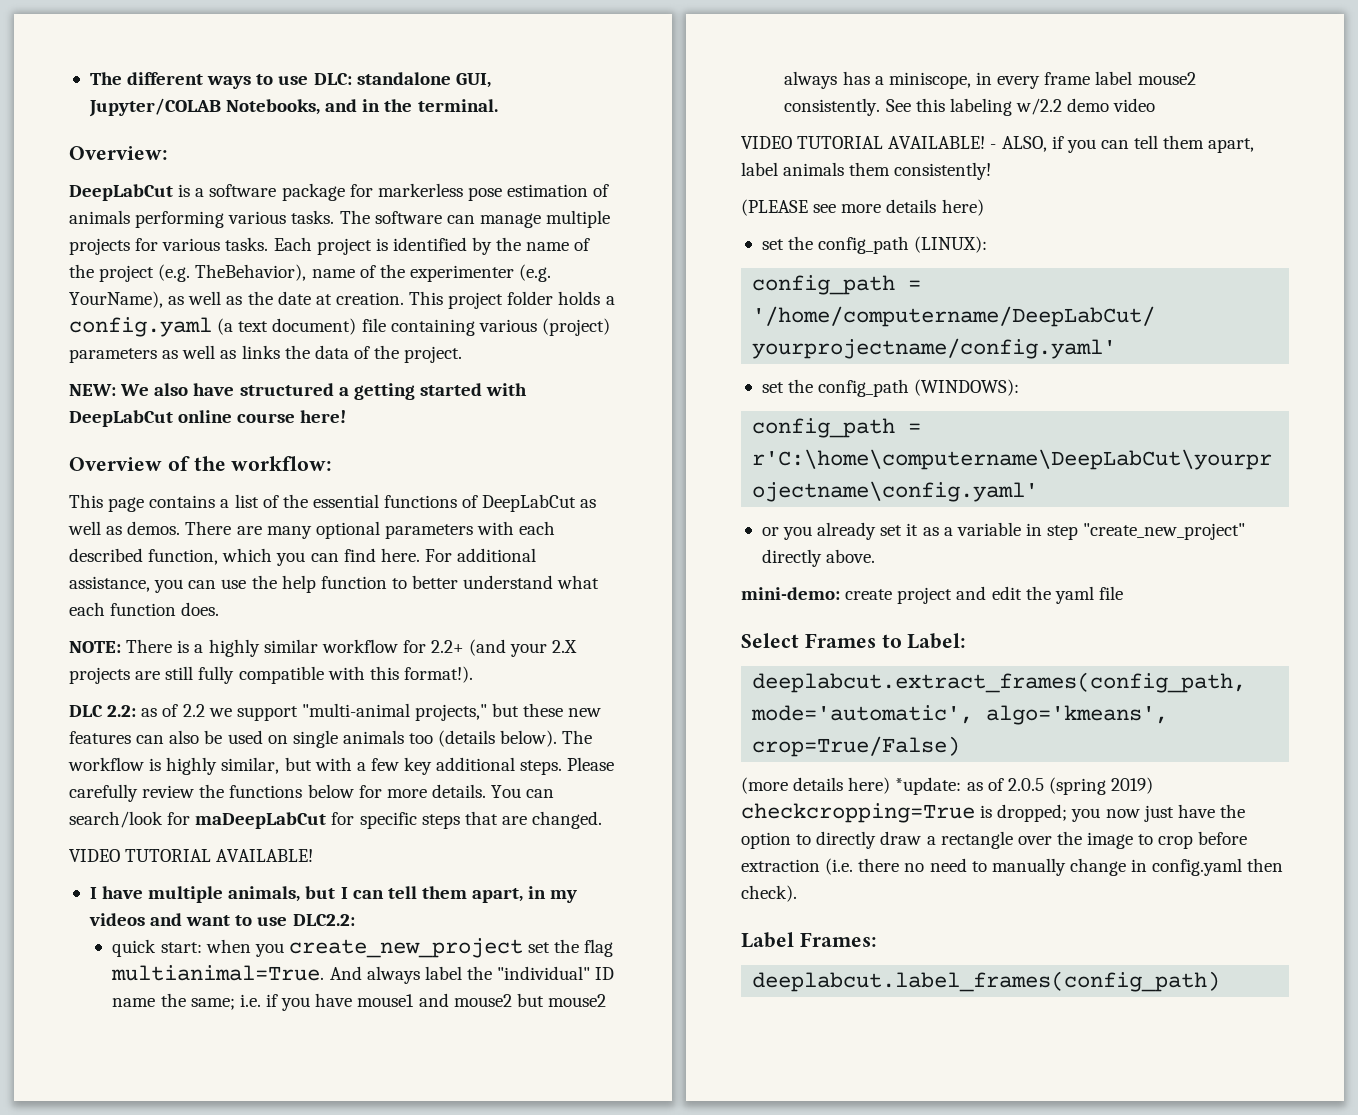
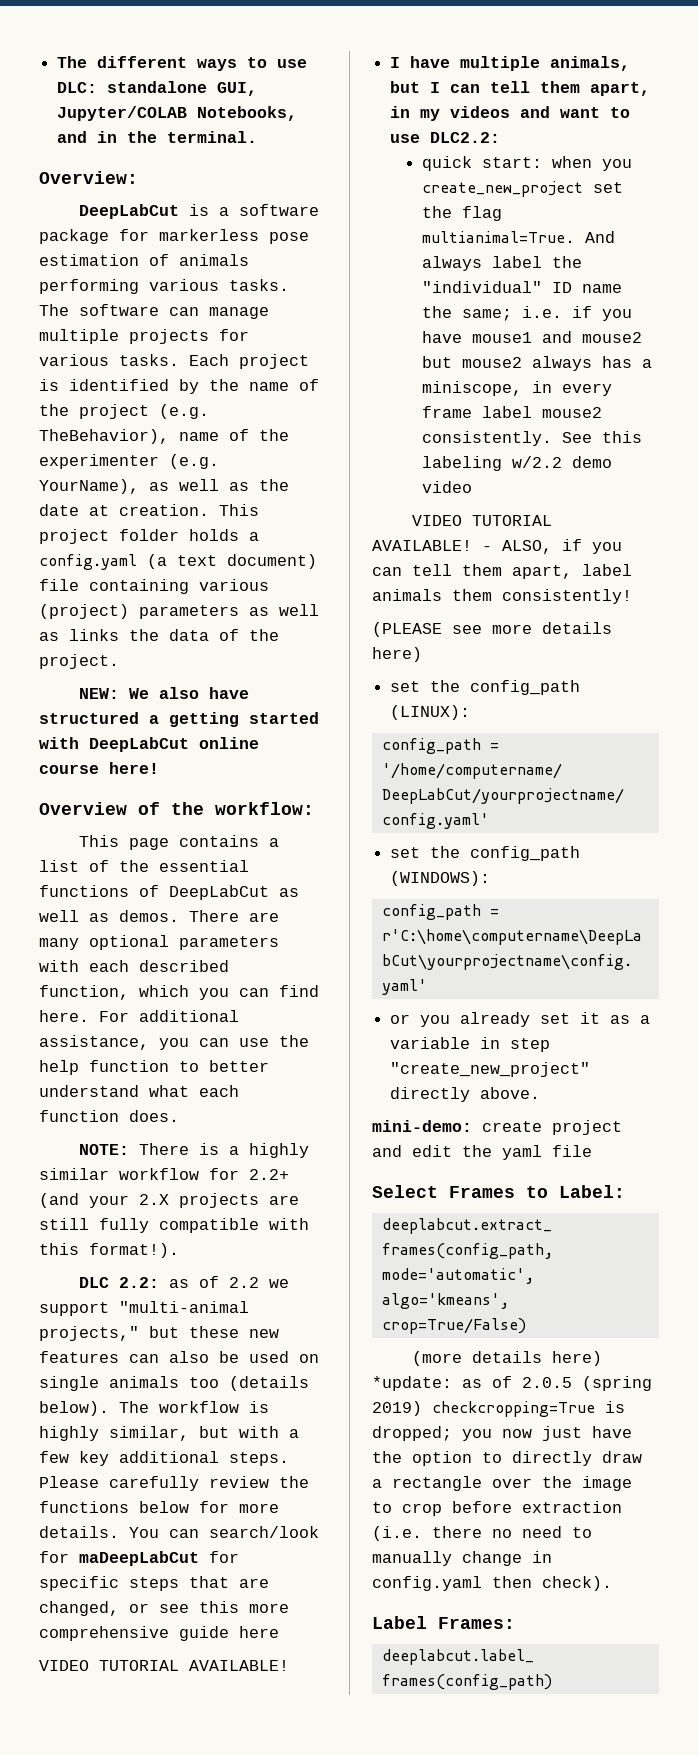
- You can search/look for maDeepLabCut for specific steps that are changed.
+ You can search/look for maDeepLabCut for specific steps that are changed, or see this more comprehensive guide here

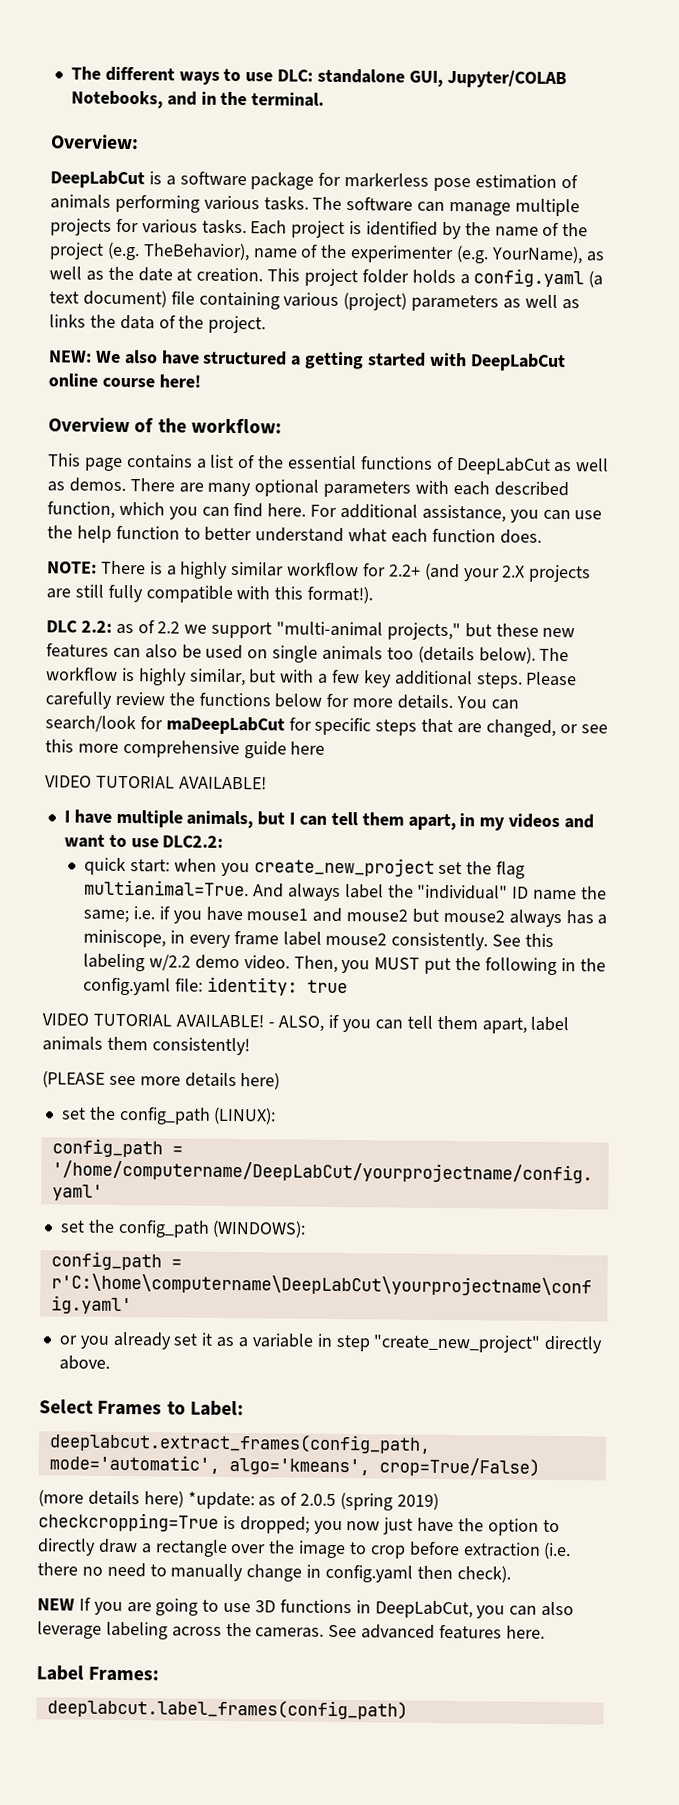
- See this labeling w/2.2 demo video
+ See this labeling w/2.2 demo video. Then, you MUST put the following in the config.yaml file: identity: true
- mini-demo: create project and edit the yaml file
+ NEW If you are going to use 3D functions in DeepLabCut, you can also leverage labeling across the cameras. See advanced features here.

